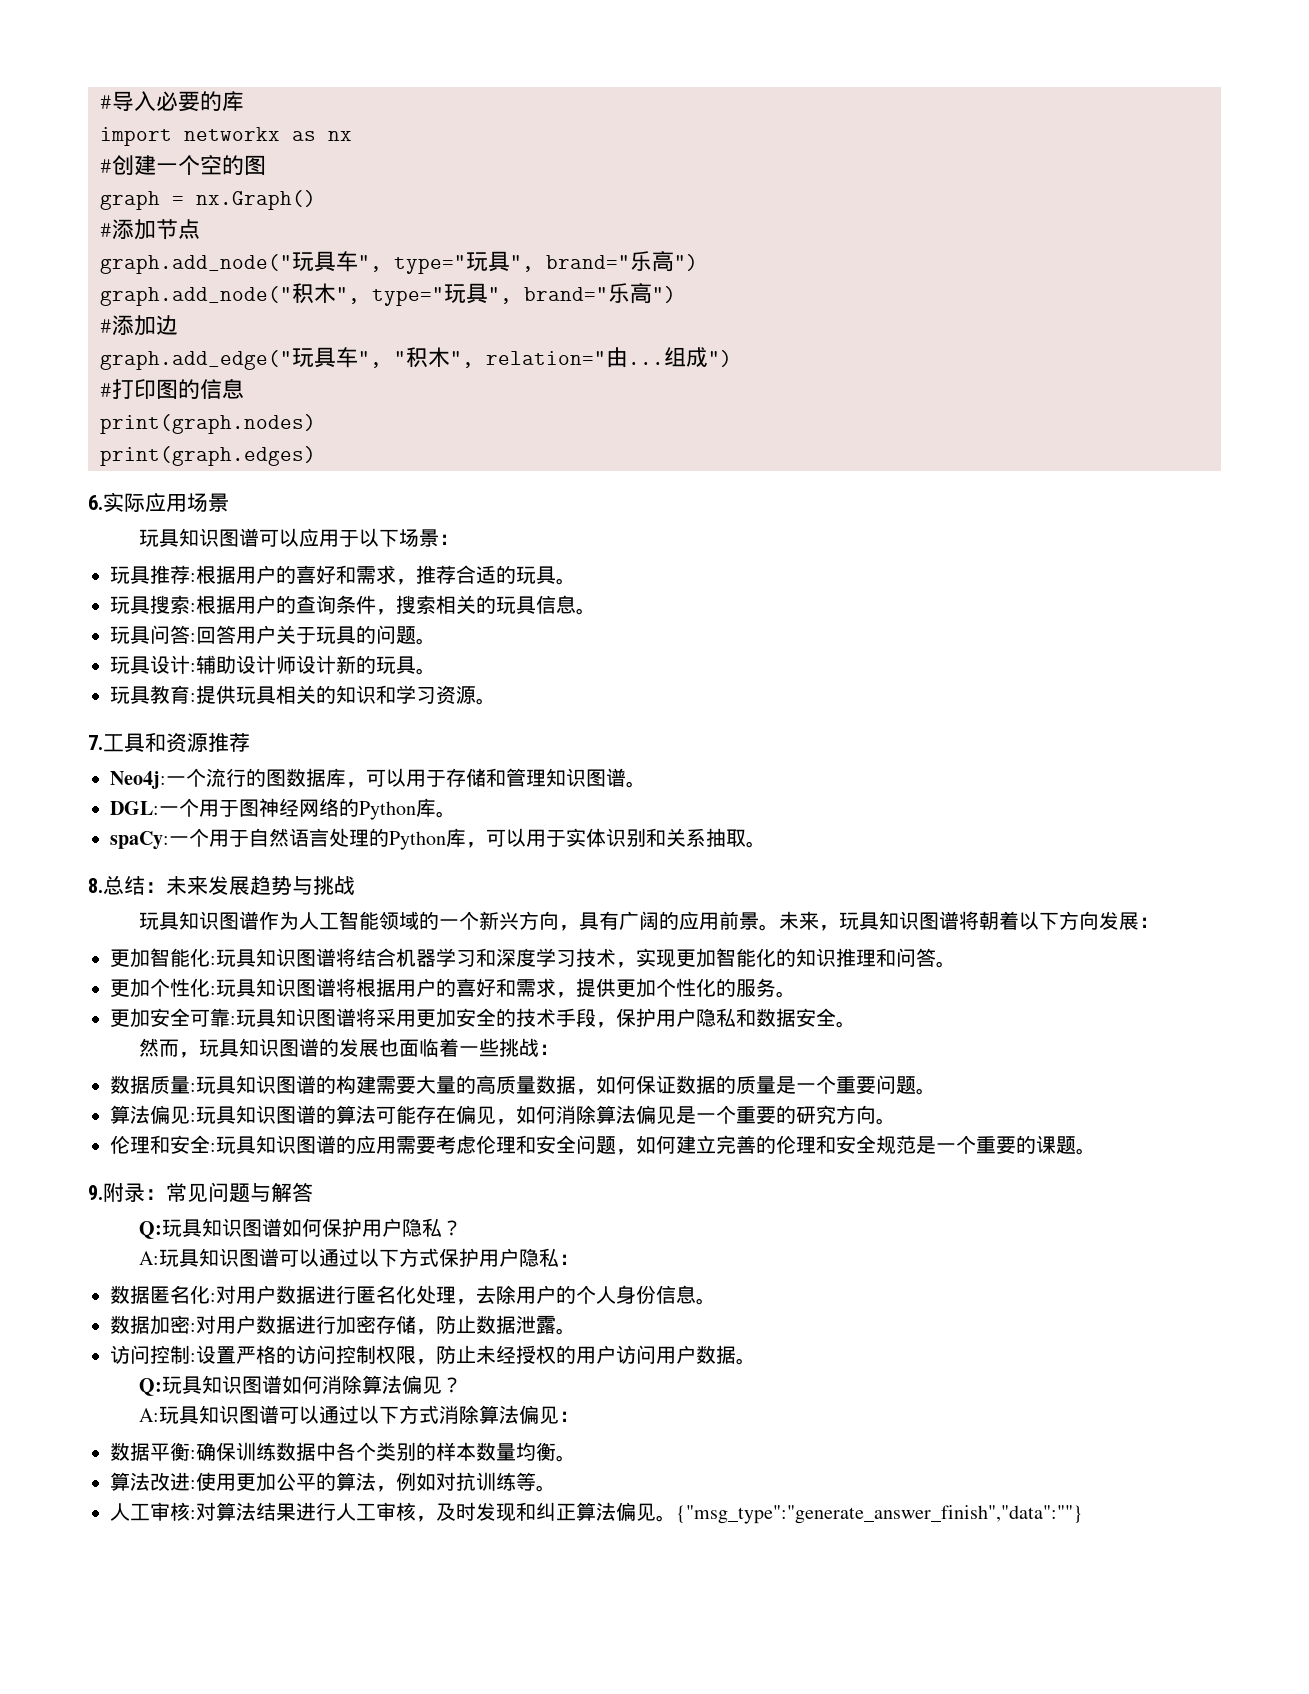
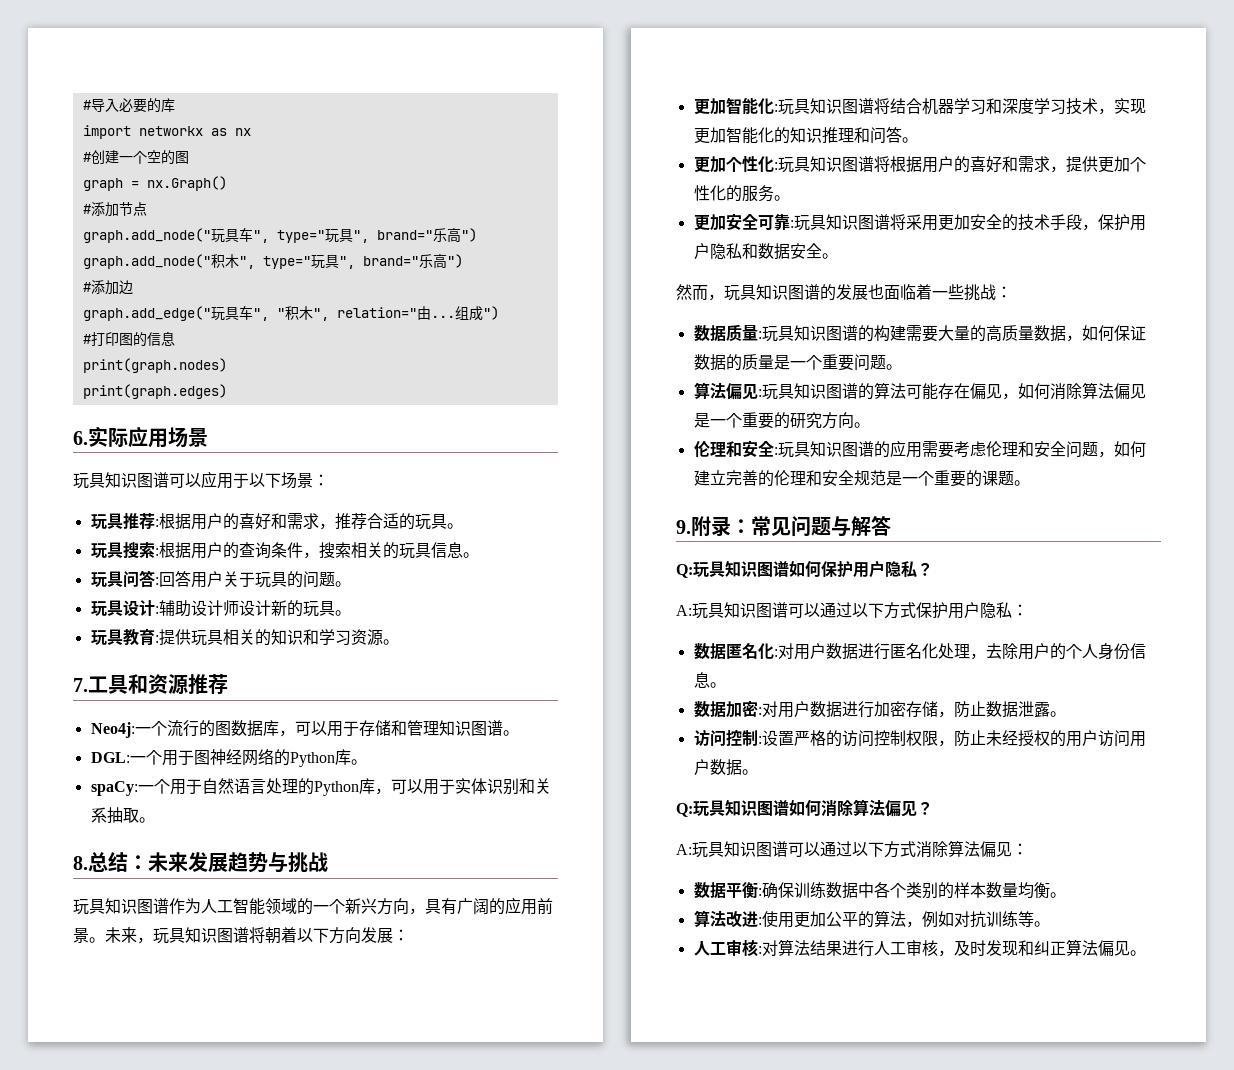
- {"msg_type":"generate_answer_finish","data":""}

